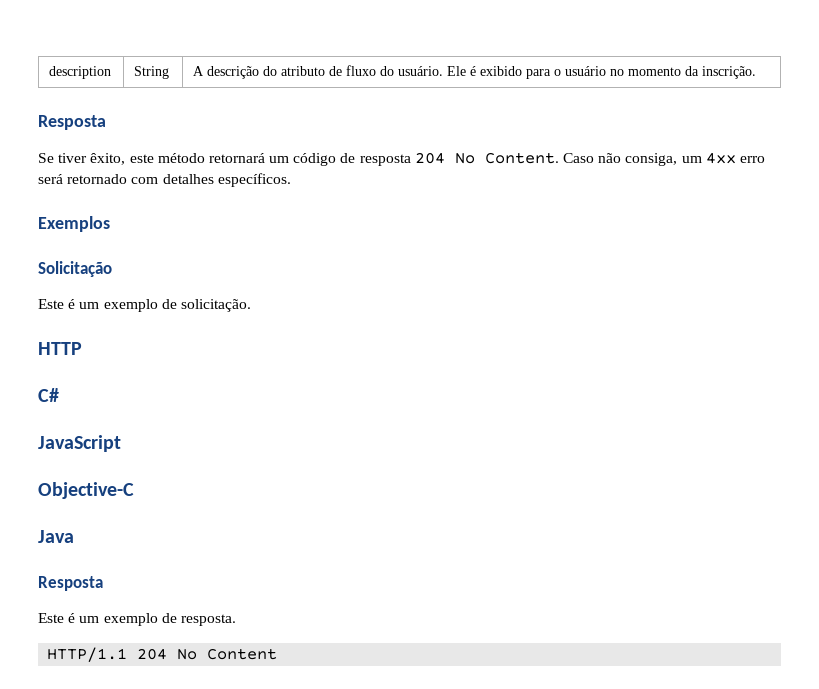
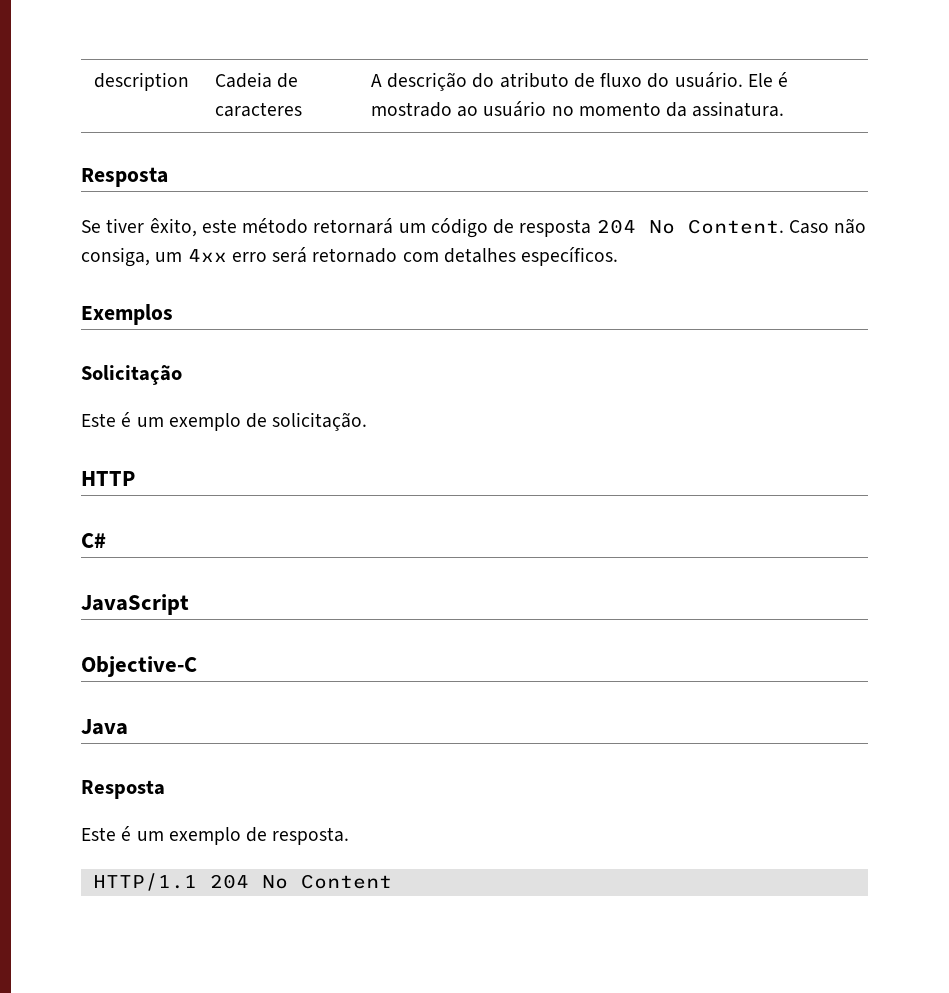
- description | String | A descrição do atributo de fluxo do usuário. Ele é exibido para o usuário no momento da inscrição.
+ description | Cadeia de caracteres | A descrição do atributo de fluxo do usuário. Ele é mostrado ao usuário no momento da assinatura.

